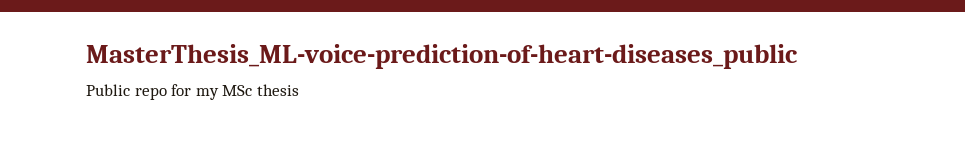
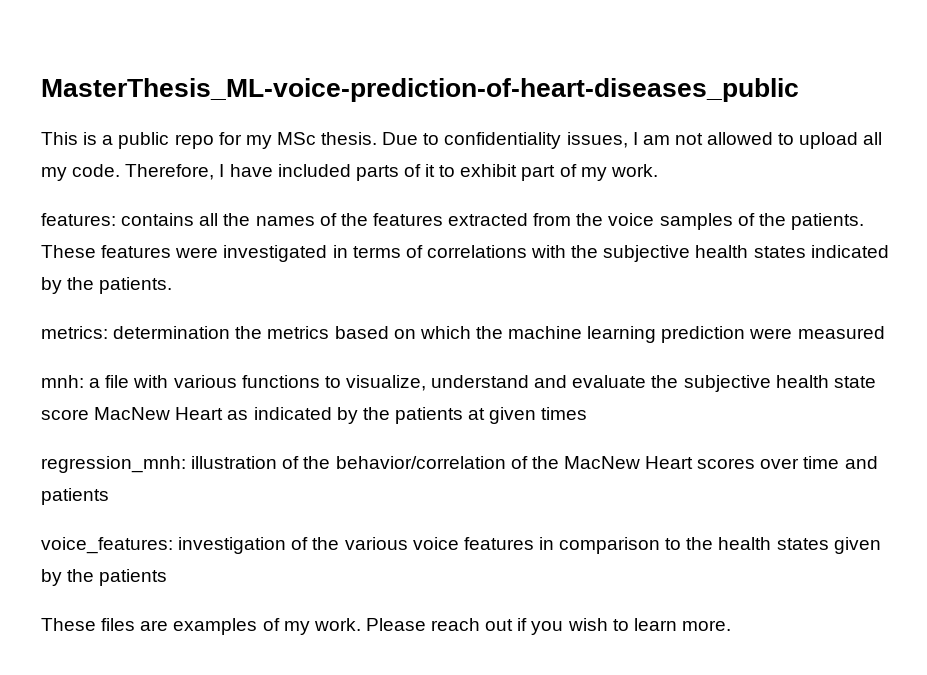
- Public repo for my MSc thesis
+ This is a public repo for my MSc thesis. Due to confidentiality issues, I am not allowed to upload all my code. Therefore, I have included parts of it to exhibit part of my work.
+ features: contains all the names of the features extracted from the voice samples of the patients. These features were investigated in terms of correlations with the subjective health states indicated by the patients.
+ metrics: determination the metrics based on which the machine learning prediction were measured
+ mnh: a file with various functions to visualize, understand and evaluate the subjective health state score MacNew Heart as indicated by the patients at given times
+ regression_mnh: illustration of the behavior/correlation of the MacNew Heart scores over time and patients
+ voice_features: investigation of the various voice features in comparison to the health states given by the patients
+ These files are examples of my work. Please reach out if you wish to learn more.

